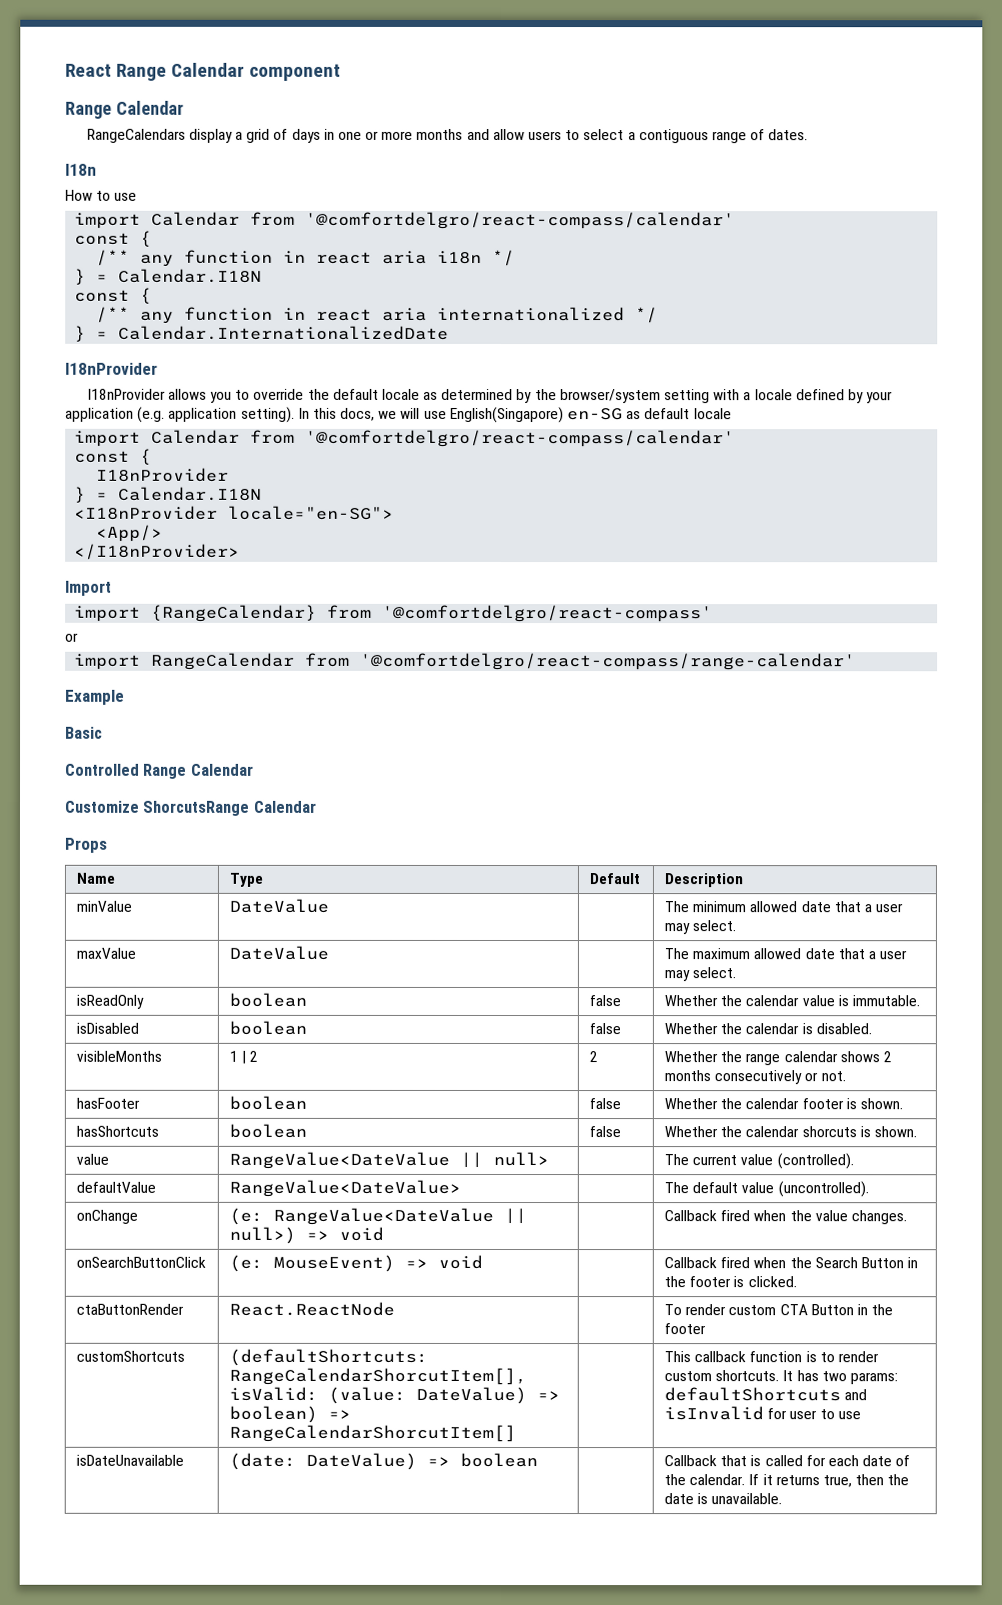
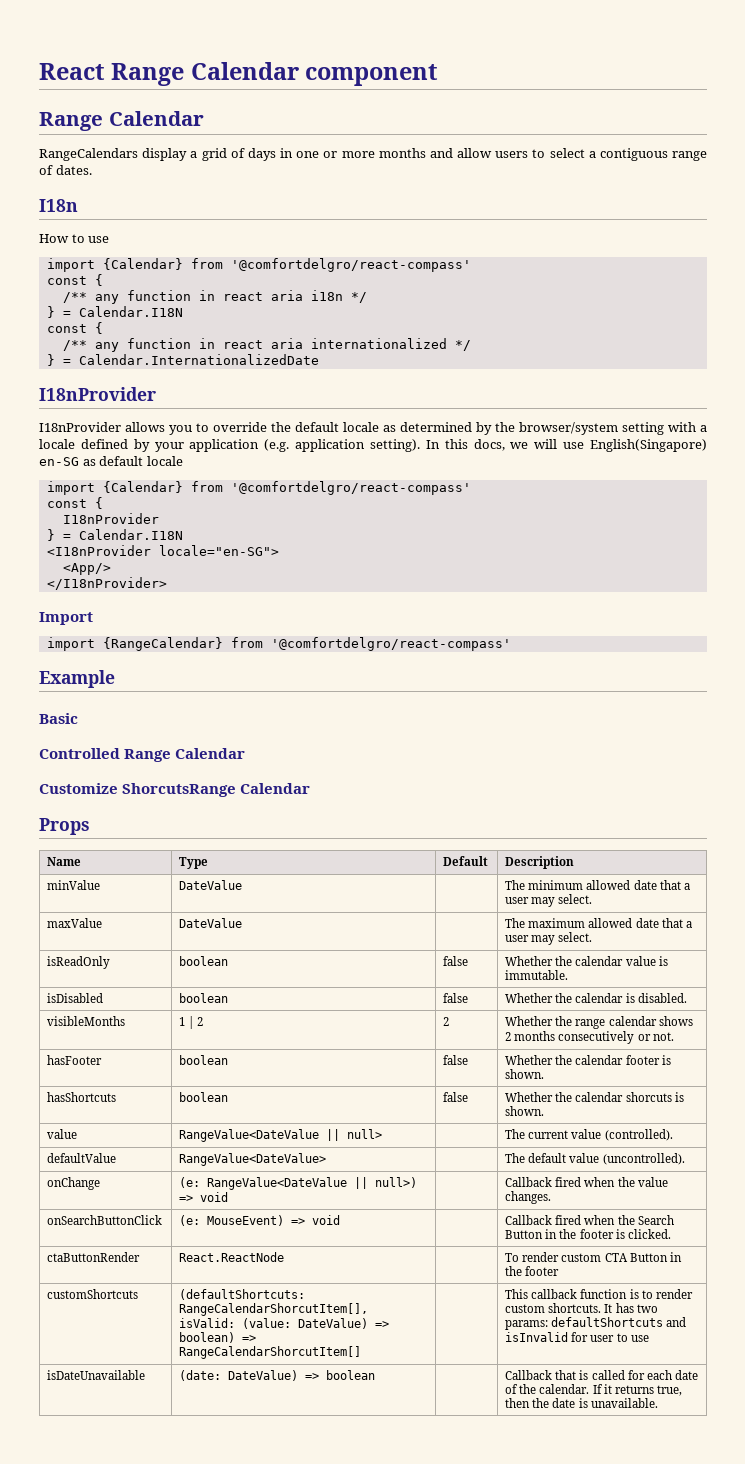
  How to use
- import Calendar from '@comfortdelgro/react-compass/calendar'
+ import {Calendar} from '@comfortdelgro/react-compass'
  In this docs, we will use English(Singapore) en-SG as default locale
- import Calendar from '@comfortdelgro/react-compass/calendar'
+ import {Calendar} from '@comfortdelgro/react-compass'
  import {RangeCalendar} from '@comfortdelgro/react-compass'
- or
- import RangeCalendar from '@comfortdelgro/react-compass/range-calendar'

